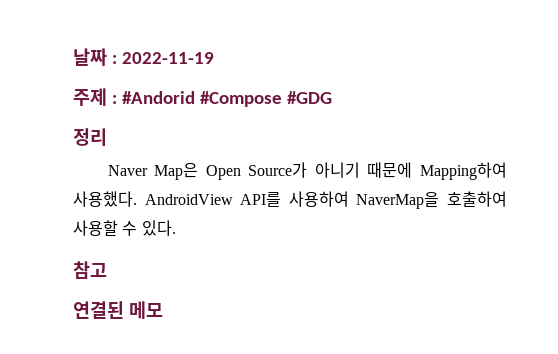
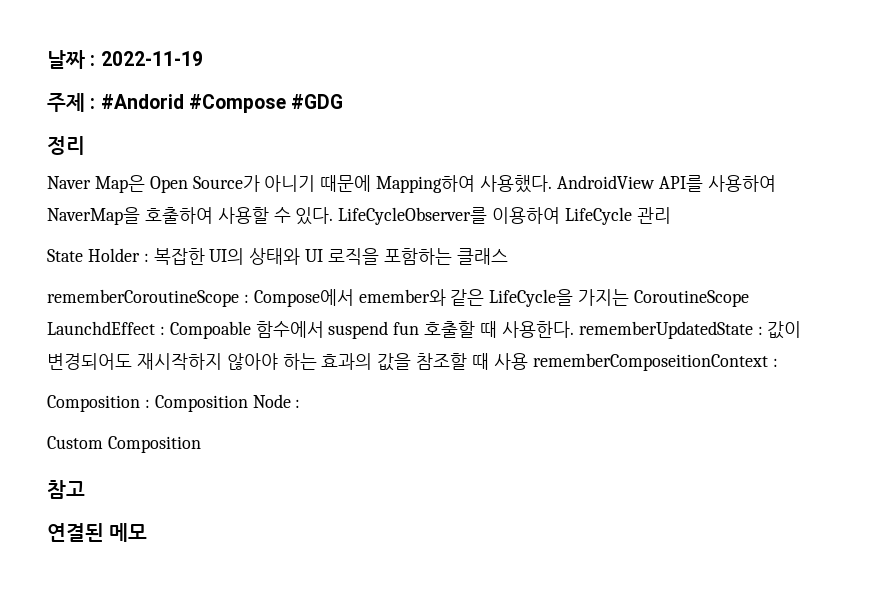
+ LifeCycleObserver를 이용하여 LifeCycle 관리
+ State Holder : 복잡한 UI의 상태와 UI 로직을 포함하는 클래스
+ rememberCoroutineScope : Compose에서 emember와 같은 LifeCycle을 가지는 CoroutineScope LaunchdEffect : Compoable 함수에서 suspend fun 호출할 때 사용한다. rememberUpdatedState : 값이 변경되어도 재시작하지 않아야 하는 효과의 값을 참조할 때 사용 rememberComposeitionContext :
+ Composition : Composition Node :
+ Custom Composition

